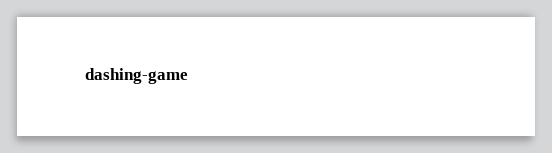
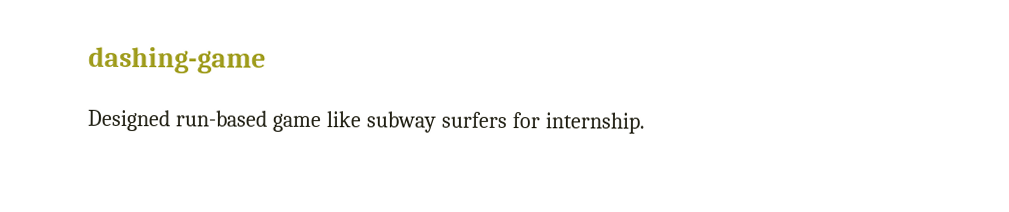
+ Designed run-based game like subway surfers for internship.

